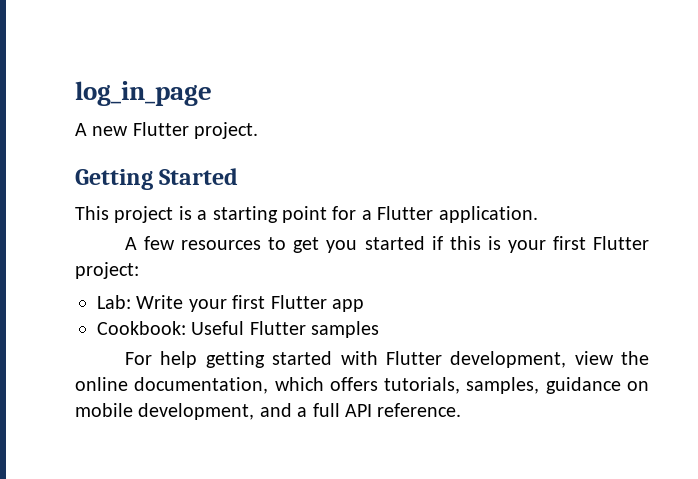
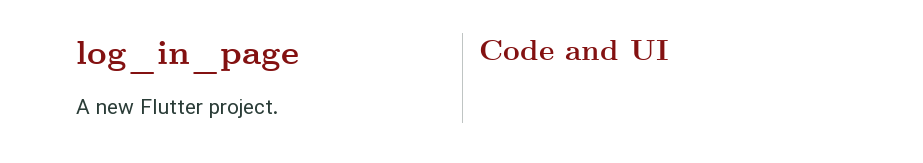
- Getting Started
- This project is a starting point for a Flutter application.
- A few resources to get you started if this is your first Flutter project:
- Lab: Write your first Flutter app
- Cookbook: Useful Flutter samples
- For help getting started with Flutter development, view the online documentation, which offers tutorials, samples, guidance on mobile development, and a full API reference.
+ Code and UI

